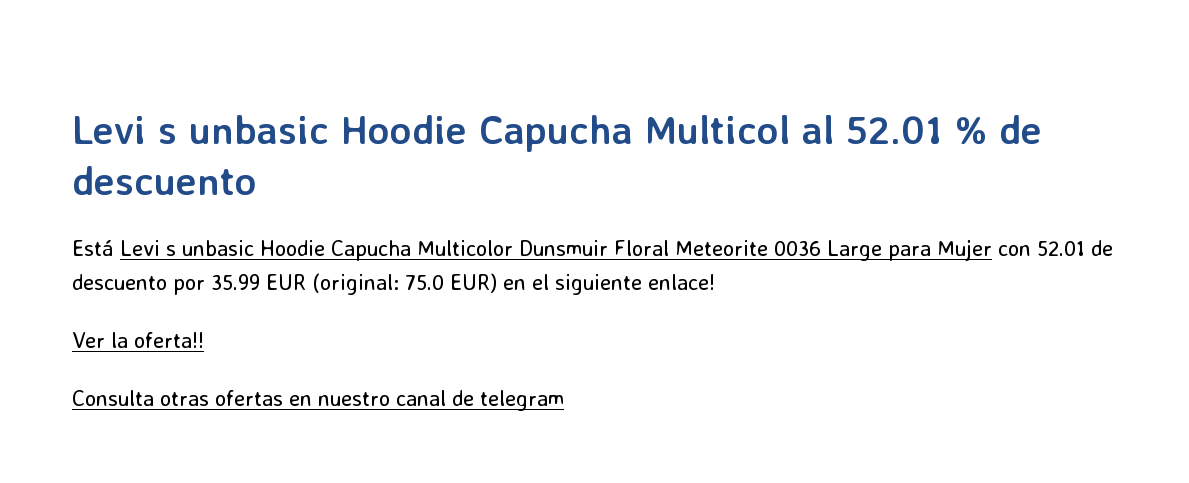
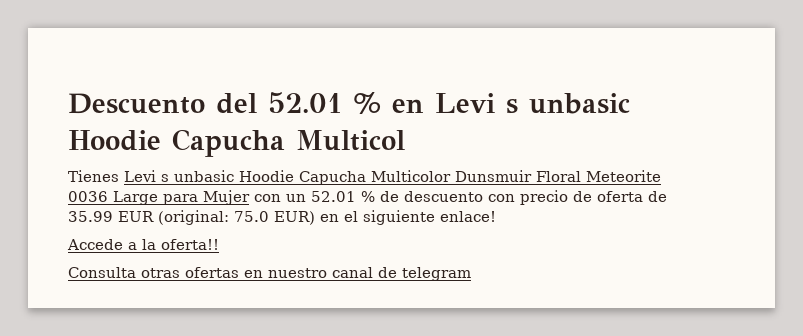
- Levi s unbasic Hoodie Capucha Multicol al 52.01 % de descuento
- Está Levi s unbasic Hoodie Capucha Multicolor Dunsmuir Floral Meteorite 0036 Large para Mujer con 52.01 de descuento por 35.99 EUR (original: 75.0 EUR) en el siguiente enlace!
+ Descuento del 52.01 % en Levi s unbasic Hoodie Capucha Multicol
+ Tienes Levi s unbasic Hoodie Capucha Multicolor Dunsmuir Floral Meteorite 0036 Large para Mujer con un 52.01 % de descuento con precio de oferta de 35.99 EUR (original: 75.0 EUR) en el siguiente enlace!
- Ver la oferta!!
+ Accede a la oferta!!

